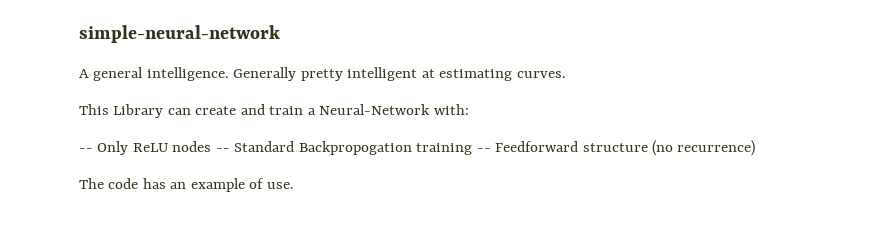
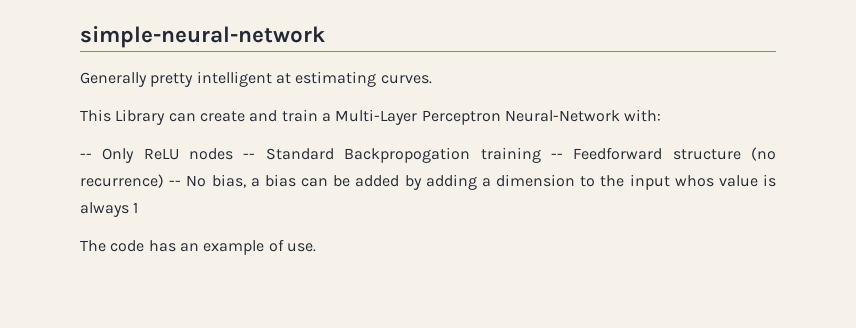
- A general intelligence.
- This Library can create and train a Neural-Network with:
+ This Library can create and train a Multi-Layer Perceptron Neural-Network with:
- -- Only ReLU nodes -- Standard Backpropogation training -- Feedforward structure (no recurrence)
+ -- Only ReLU nodes -- Standard Backpropogation training -- Feedforward structure (no recurrence) -- No bias, a bias can be added by adding a dimension to the input whos value is always 1

